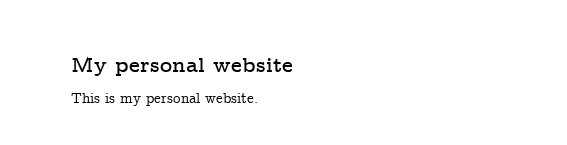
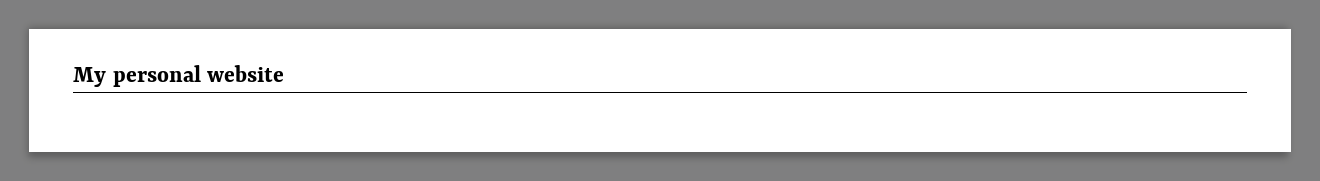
- This is my personal website.

